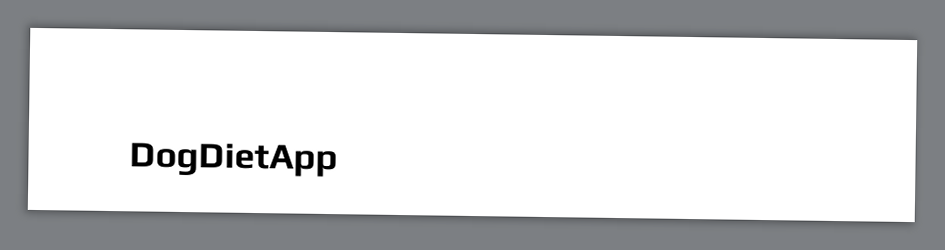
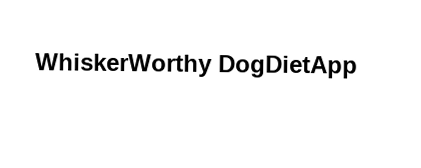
- DogDietApp
+ WhiskerWorthy DogDietApp

